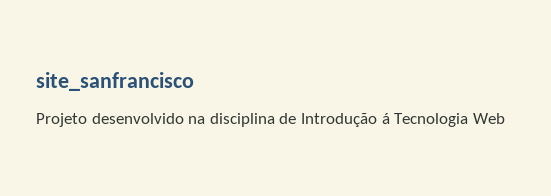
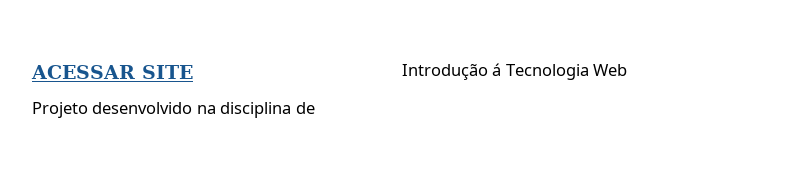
- site_sanfrancisco
+ ACESSAR SITE

